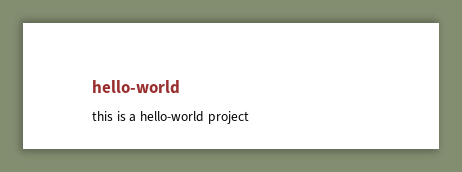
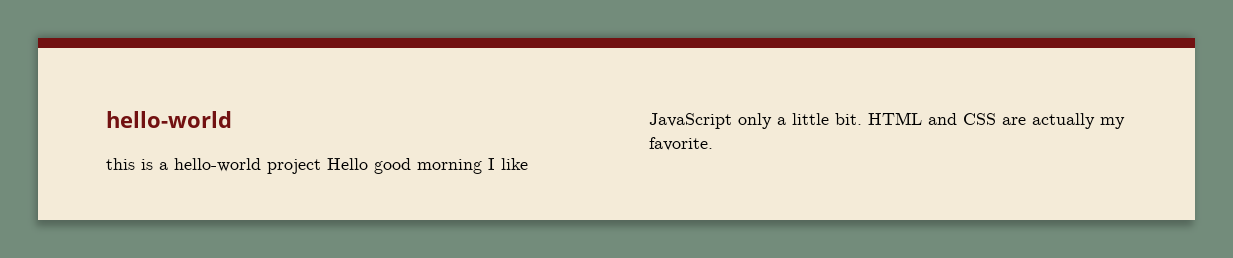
- this is a hello-world project
+ this is a hello-world project Hello good morning I like JavaScript only a little bit. HTML and CSS are actually my favorite.

